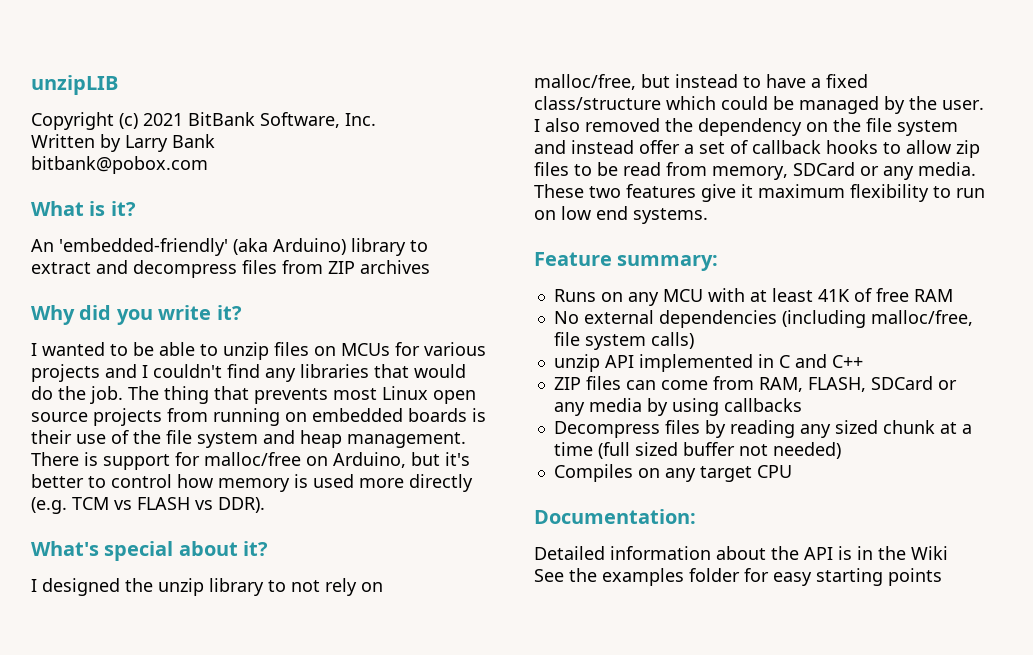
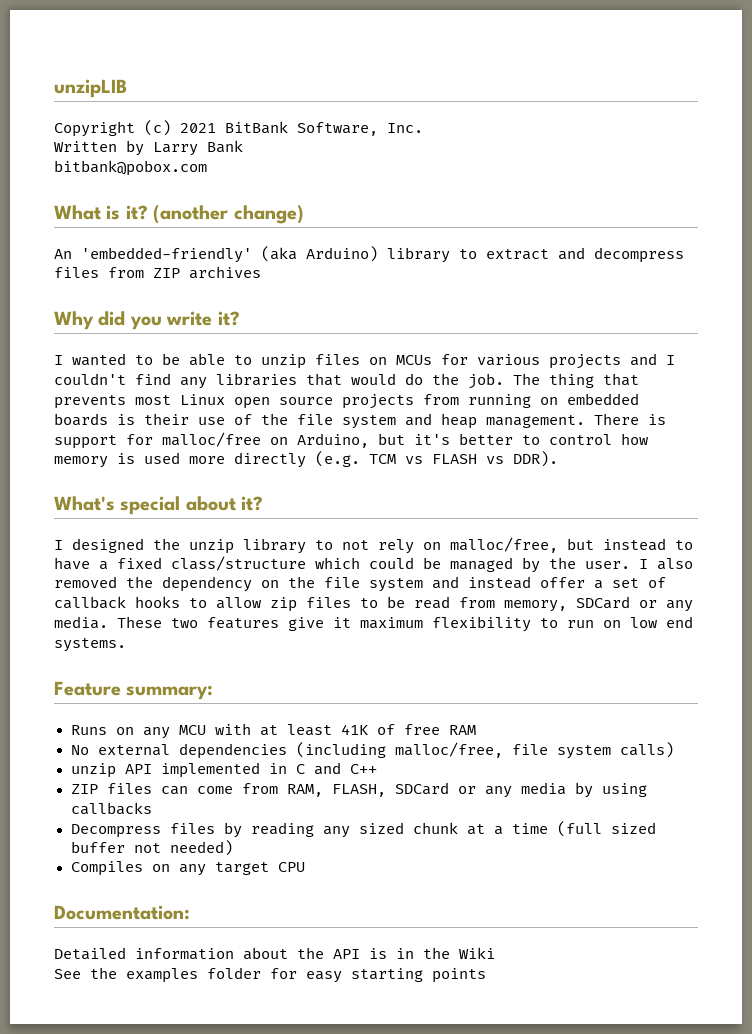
+ (another change)

